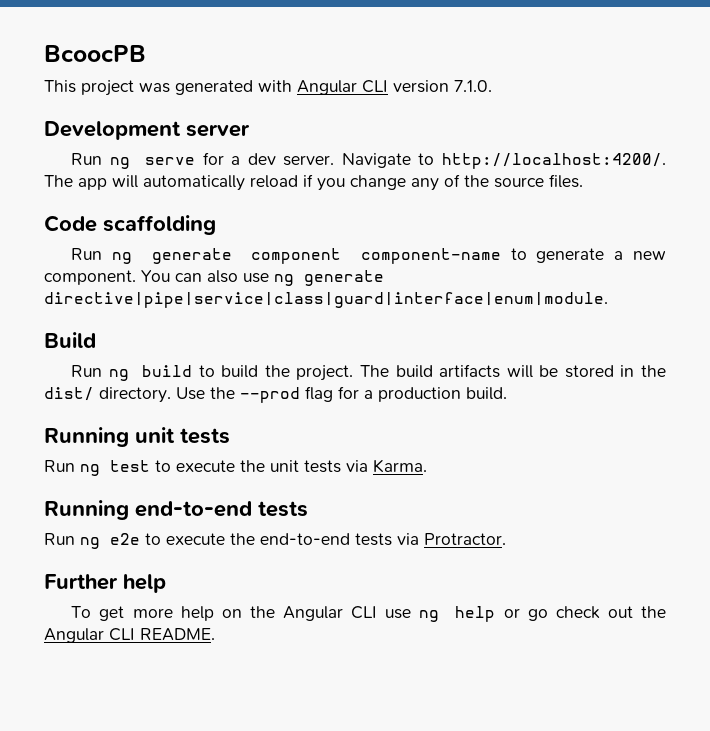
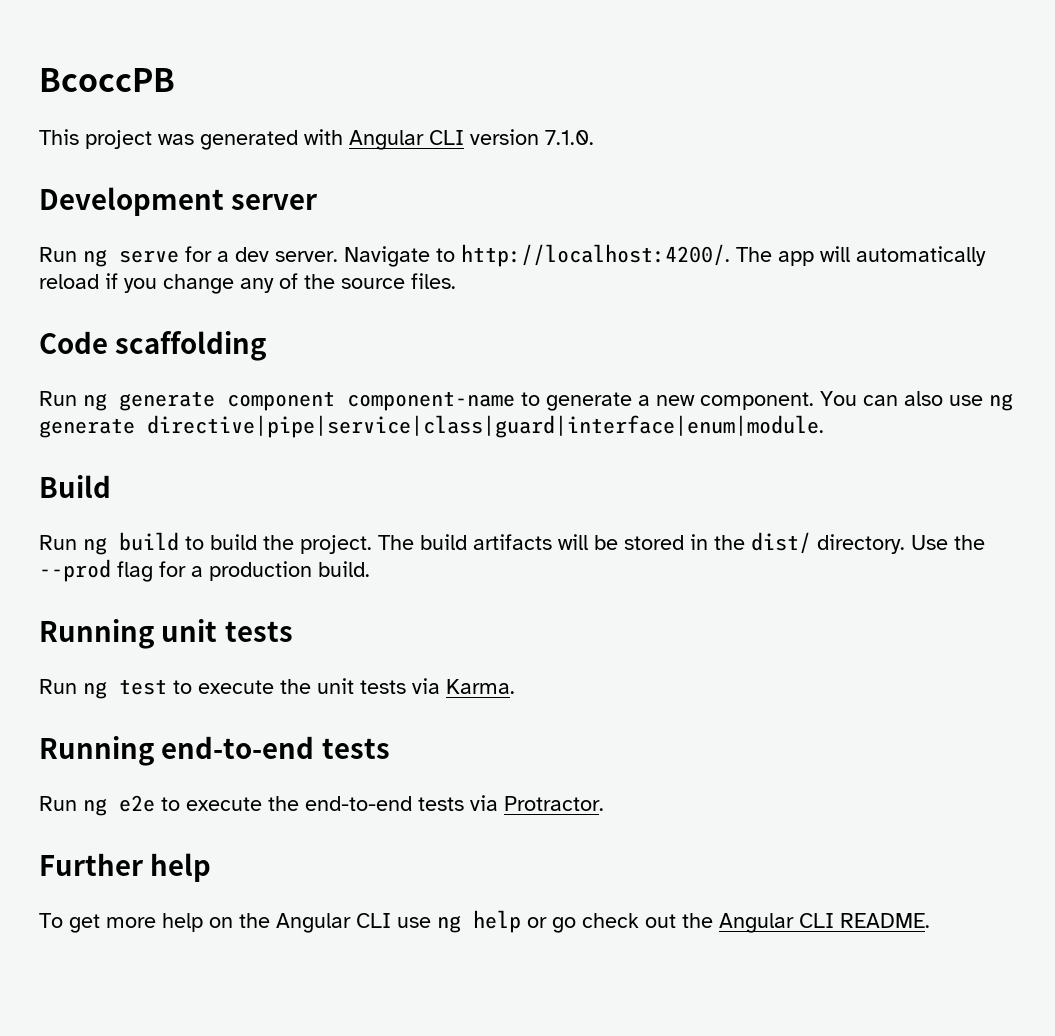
- BcoocPB
+ BcoccPB

